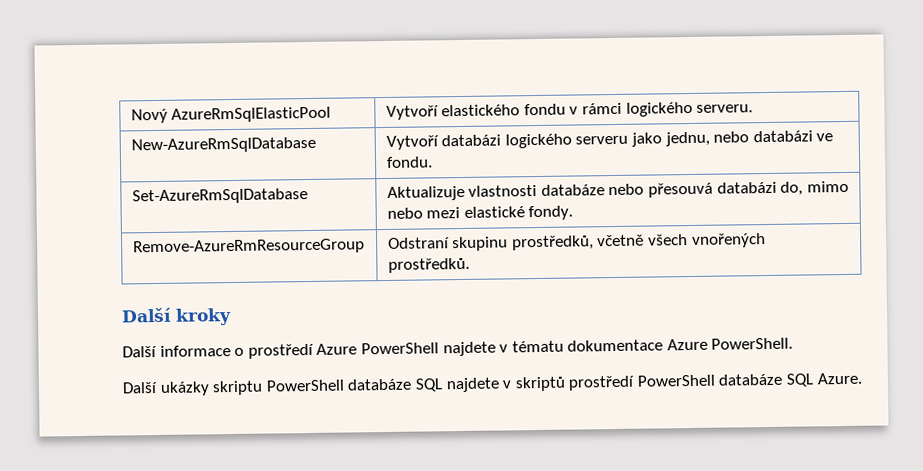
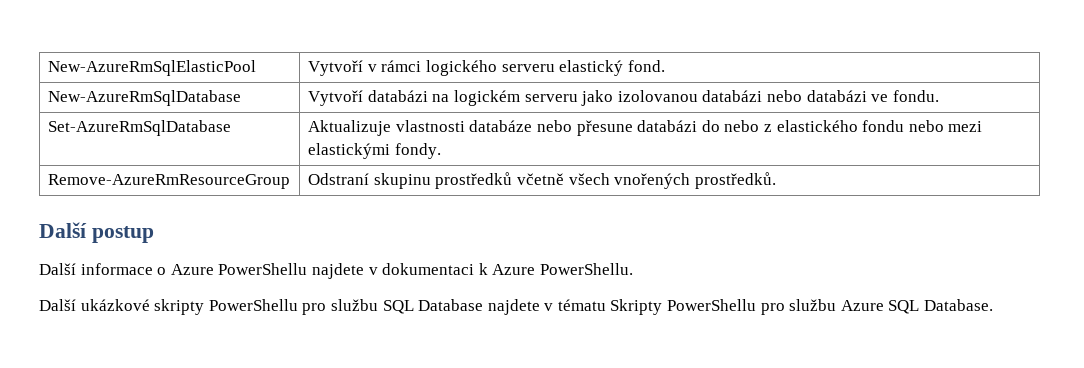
- Nový AzureRmSqlElasticPool | Vytvoří elastického fondu v rámci logického serveru.
+ New-AzureRmSqlElasticPool | Vytvoří v rámci logického serveru elastický fond.
- New-AzureRmSqlDatabase | Vytvoří databázi logického serveru jako jednu, nebo databázi ve fondu.
+ New-AzureRmSqlDatabase | Vytvoří databázi na logickém serveru jako izolovanou databázi nebo databázi ve fondu.
- Set-AzureRmSqlDatabase | Aktualizuje vlastnosti databáze nebo přesouvá databázi do, mimo nebo mezi elastické fondy.
+ Set-AzureRmSqlDatabase | Aktualizuje vlastnosti databáze nebo přesune databázi do nebo z elastického fondu nebo mezi elastickými fondy.
- Remove-AzureRmResourceGroup | Odstraní skupinu prostředků, včetně všech vnořených prostředků.
+ Remove-AzureRmResourceGroup | Odstraní skupinu prostředků včetně všech vnořených prostředků.
- Další kroky
+ Další postup
- Další informace o prostředí Azure PowerShell najdete v tématu dokumentace Azure PowerShell.
- Další ukázky skriptu PowerShell databáze SQL najdete v skriptů prostředí PowerShell databáze SQL Azure.
+ Další informace o Azure PowerShellu najdete v dokumentaci k Azure PowerShellu.
+ Další ukázkové skripty PowerShellu pro službu SQL Database najdete v tématu Skripty PowerShellu pro službu Azure SQL Database.

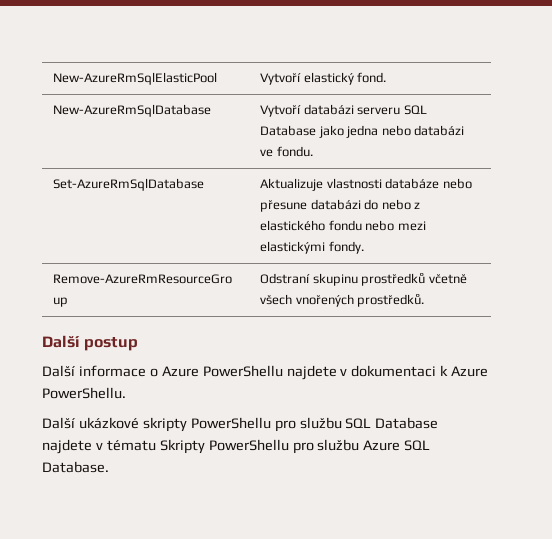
- New-AzureRmSqlElasticPool | Vytvoří v rámci logického serveru elastický fond.
+ New-AzureRmSqlElasticPool | Vytvoří elastický fond.
- New-AzureRmSqlDatabase | Vytvoří databázi na logickém serveru jako izolovanou databázi nebo databázi ve fondu.
+ New-AzureRmSqlDatabase | Vytvoří databázi serveru SQL Database jako jedna nebo databázi ve fondu.

